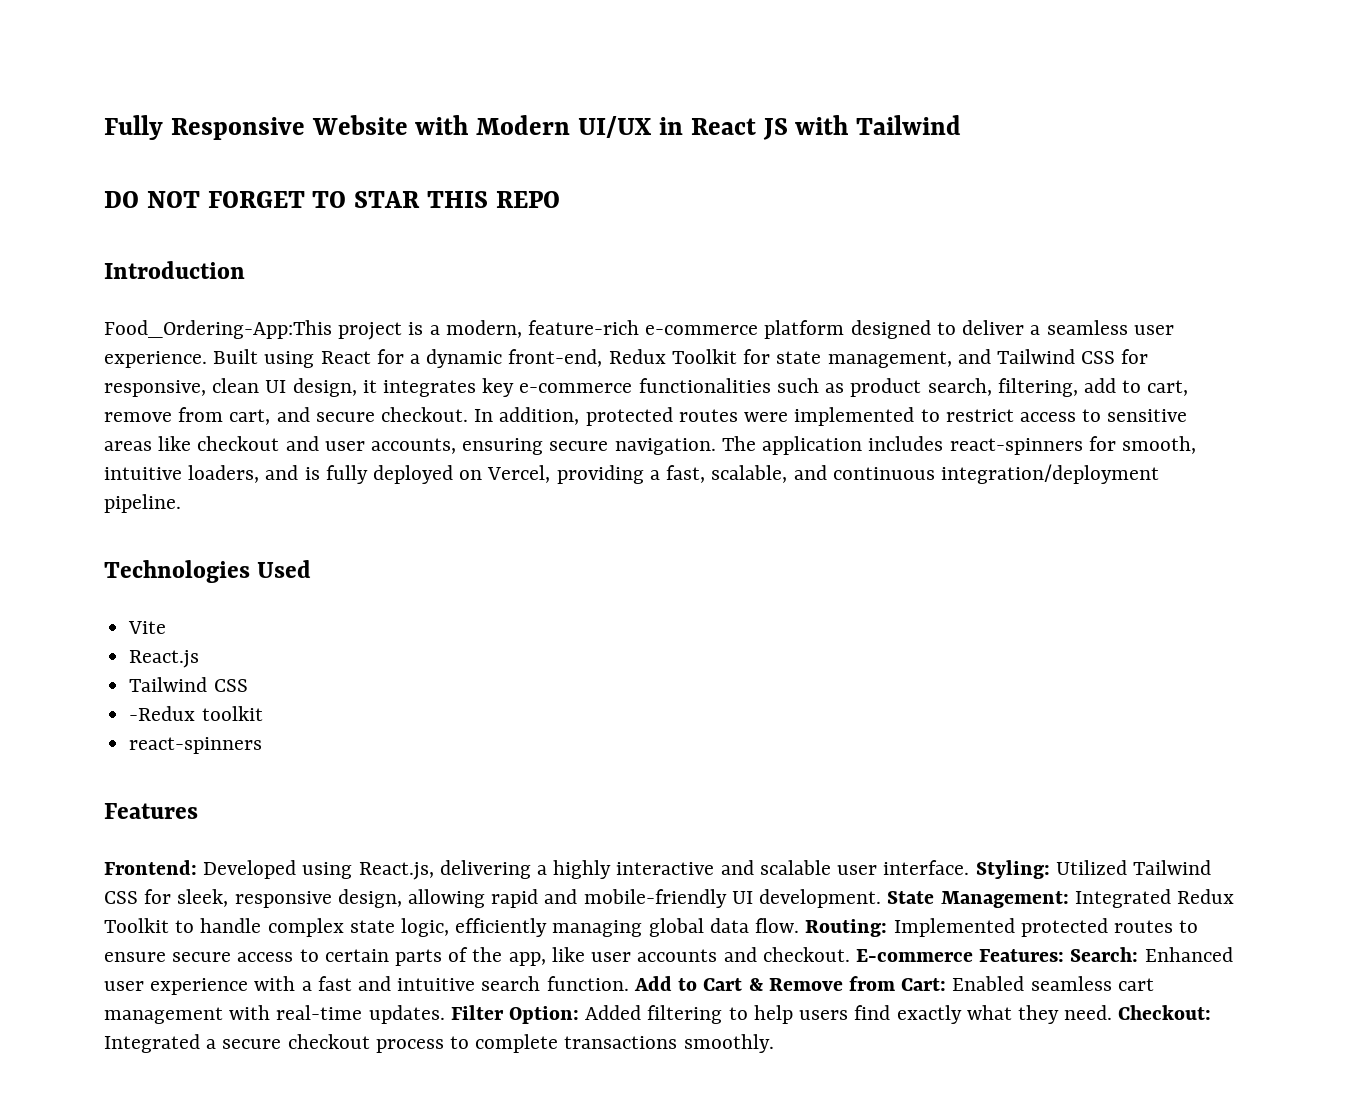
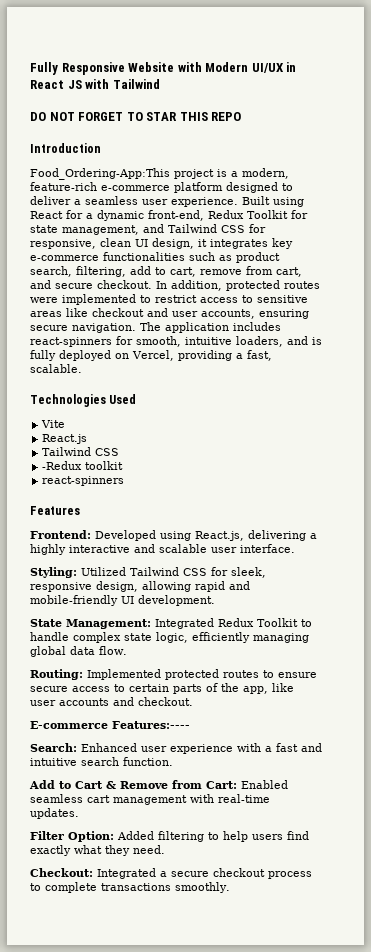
- The application includes react-spinners for smooth, intuitive loaders, and is fully deployed on Vercel, providing a fast, scalable, and continuous integration/deployment pipeline.
+ The application includes react-spinners for smooth, intuitive loaders, and is fully deployed on Vercel, providing a fast, scalable.
- Developed using React.js, delivering a highly interactive and scalable user interface. Styling:
+ Developed using React.js, delivering a highly interactive and scalable user interface.
+ Styling:
- Utilized Tailwind CSS for sleek, responsive design, allowing rapid and mobile-friendly UI development. State Management:
+ Utilized Tailwind CSS for sleek, responsive design, allowing rapid and mobile-friendly UI development.
+ State Management:
- Integrated Redux Toolkit to handle complex state logic, efficiently managing global data flow. Routing:
+ Integrated Redux Toolkit to handle complex state logic, efficiently managing global data flow.
+ Routing:
- Implemented protected routes to ensure secure access to certain parts of the app, like user accounts and checkout. E-commerce Features: Search:
+ Implemented protected routes to ensure secure access to certain parts of the app, like user accounts and checkout.
+ E-commerce Features:----
+ Search:
- Enhanced user experience with a fast and intuitive search function. Add to Cart & Remove from Cart:
+ Enhanced user experience with a fast and intuitive search function.
+ Add to Cart & Remove from Cart:
- Enabled seamless cart management with real-time updates. Filter Option:
+ Enabled seamless cart management with real-time updates.
+ Filter Option:
- Added filtering to help users find exactly what they need. Checkout:
+ Added filtering to help users find exactly what they need.
+ Checkout:

